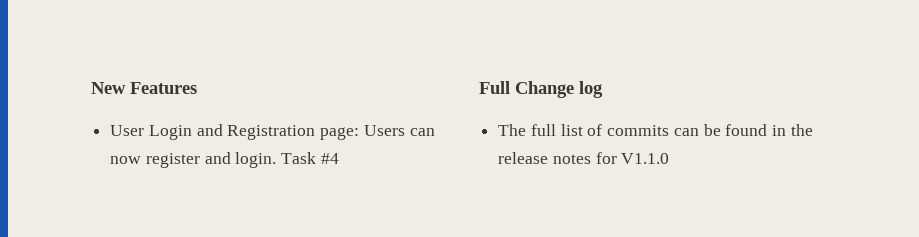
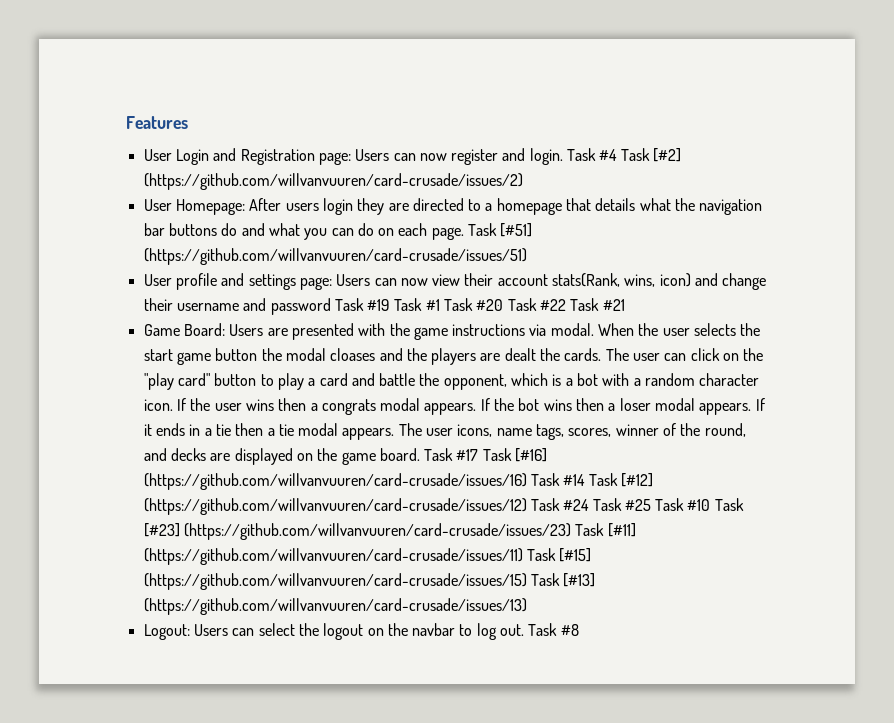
- New Features
+ Features
- Task #4
- Full Change log
- The full list of commits can be found in the release notes for V1.1.0
+ Task #4 Task [#2] (https://github.com/willvanvuuren/card-crusade/issues/2)
+ User Homepage: After users login they are directed to a homepage that details what the navigation bar buttons do and what you can do on each page. Task [#51] (https://github.com/willvanvuuren/card-crusade/issues/51)
+ User profile and settings page: Users can now view their account stats(Rank, wins, icon) and change their username and password Task #19 Task #1 Task #20 Task #22 Task #21
+ Game Board: Users are presented with the game instructions via modal. When the user selects the start game button the modal cloases and the players are dealt the cards. The user can click on the "play card" button to play a card and battle the opponent, which is a bot with a random character icon. If the user wins then a congrats modal appears. If the bot wins then a loser modal appears. If it ends in a tie then a tie modal appears. The user icons, name tags, scores, winner of the round, and decks are displayed on the game board. Task #17 Task [#16] (https://github.com/willvanvuuren/card-crusade/issues/16) Task #14 Task [#12] (https://github.com/willvanvuuren/card-crusade/issues/12) Task #24 Task #25 Task #10 Task [#23] (https://github.com/willvanvuuren/card-crusade/issues/23) Task [#11] (https://github.com/willvanvuuren/card-crusade/issues/11) Task [#15] (https://github.com/willvanvuuren/card-crusade/issues/15) Task [#13] (https://github.com/willvanvuuren/card-crusade/issues/13)
+ Logout: Users can select the logout on the navbar to log out. Task #8

